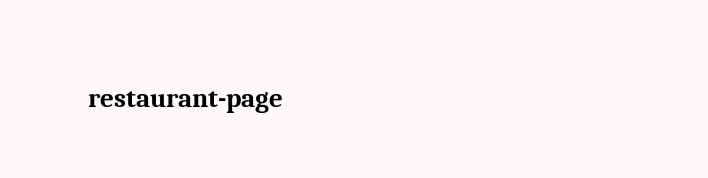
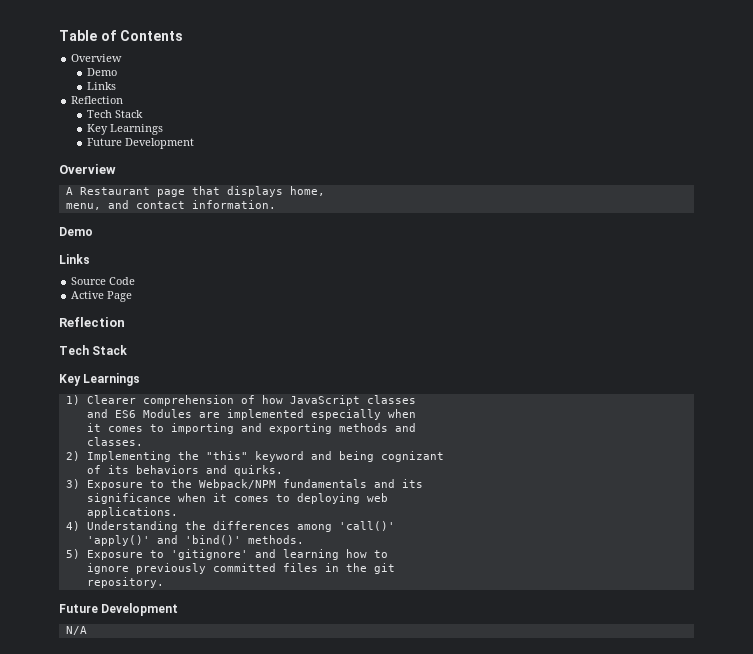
- restaurant-page
+ Table of Contents
+ Overview
+ Demo
+ Links
+ Reflection
+ Tech Stack
+ Key Learnings
+ Future Development
+ Overview
+ A Restaurant page that displays home,
+ menu, and contact information.
+ Demo
+ Links
+ Source Code
+ Active Page
+ Reflection
+ Tech Stack
+ Key Learnings
+ 1) Clearer comprehension of how JavaScript classes
+ and ES6 Modules are implemented especially when
+ it comes to importing and exporting methods and
+ classes.
+ 2) Implementing the "this" keyword and being cognizant
+ of its behaviors and quirks.
+ 3) Exposure to the Webpack/NPM fundamentals and its
+ significance when it comes to deploying web
+ applications.
+ 4) Understanding the differences among 'call()'
+ 'apply()' and 'bind()' methods.
+ 5) Exposure to 'gitignore' and learning how to
+ ignore previously committed files in the git
+ repository.
+ Future Development
+ N/A

